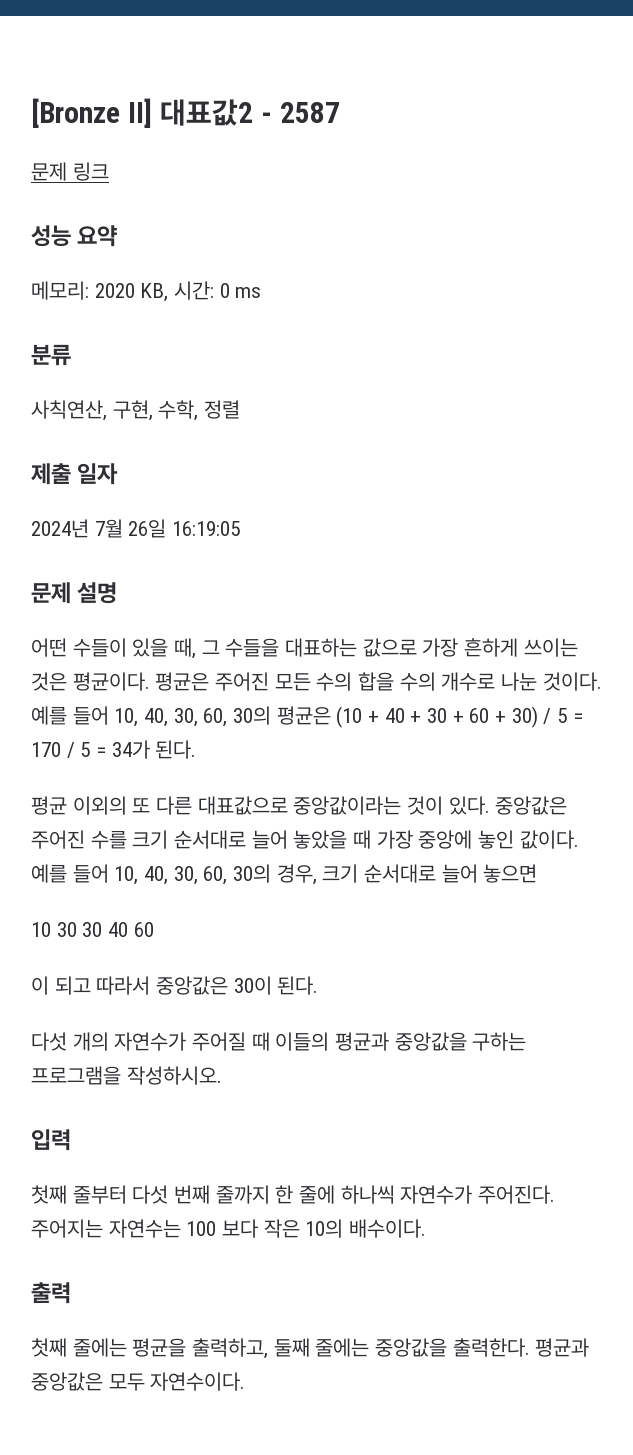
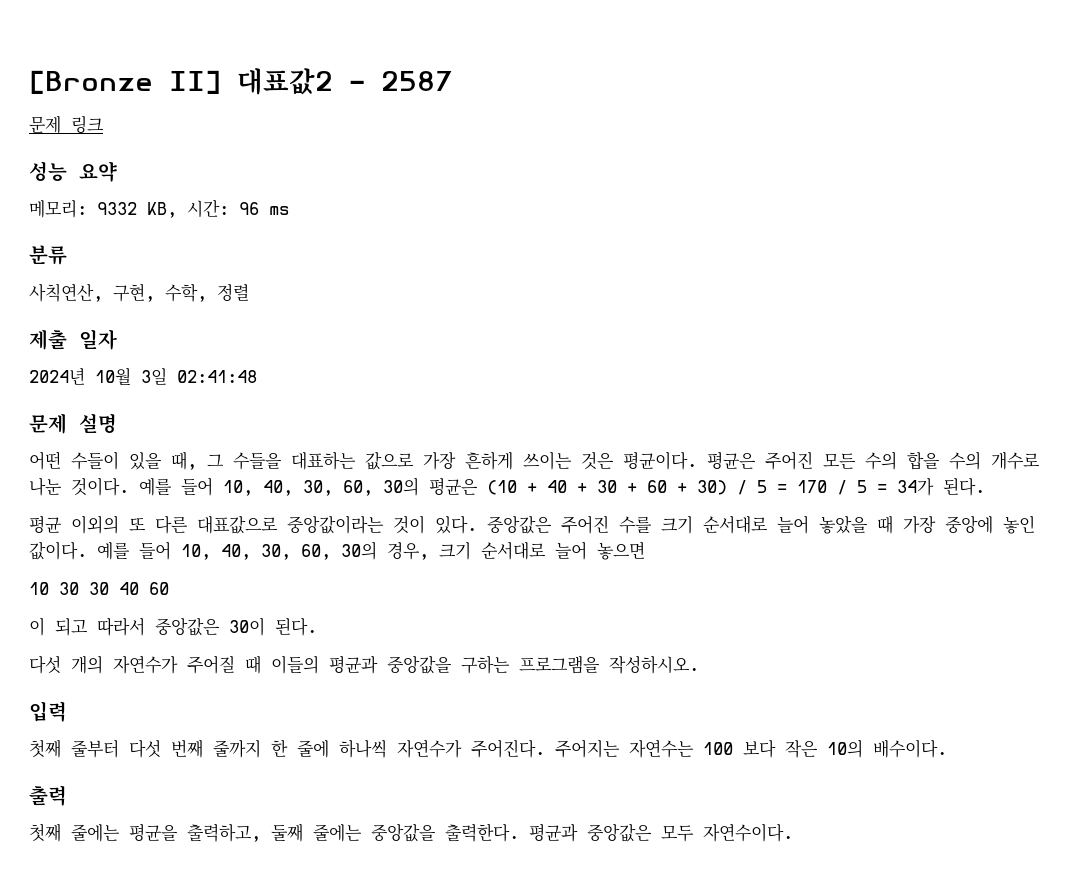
- 메모리: 2020 KB, 시간: 0 ms
+ 메모리: 9332 KB, 시간: 96 ms
- 2024년 7월 26일 16:19:05
+ 2024년 10월 3일 02:41:48

